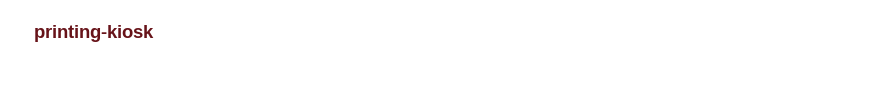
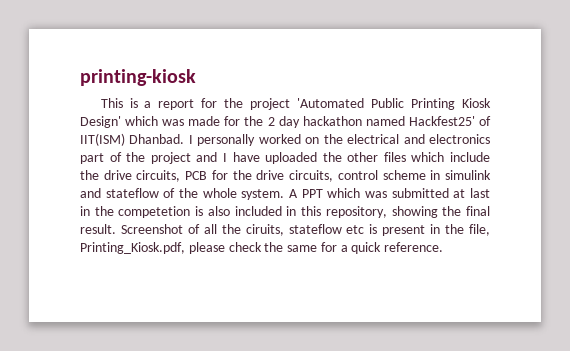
+ This is a report for the project 'Automated Public Printing Kiosk Design' which was made for the 2 day hackathon named Hackfest25' of IIT(ISM) Dhanbad. I personally worked on the electrical and electronics part of the project and I have uploaded the other files which include the drive circuits, PCB for the drive circuits, control scheme in simulink and stateflow of the whole system. A PPT which was submitted at last in the competetion is also included in this repository, showing the final result. Screenshot of all the ciruits, stateflow etc is present in the file, Printing_Kiosk.pdf, please check the same for a quick reference.

